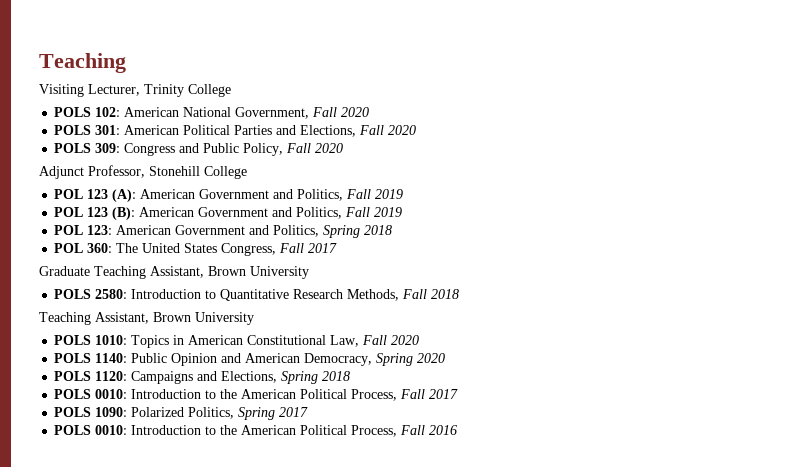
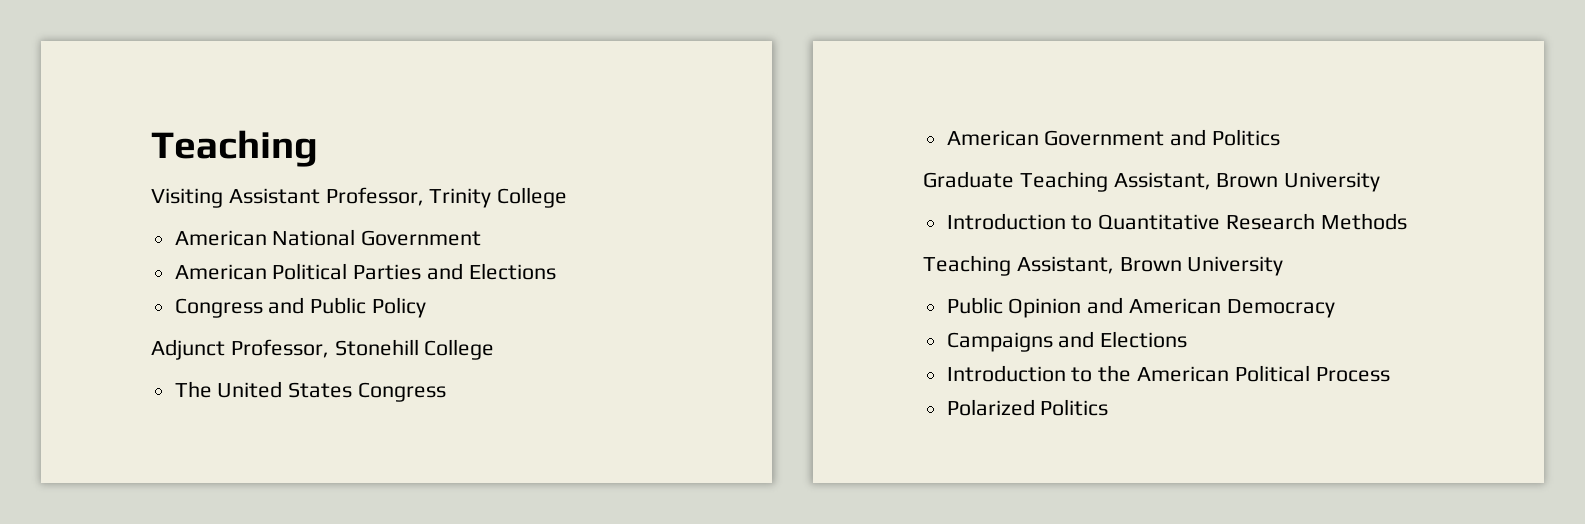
- Visiting Lecturer, Trinity College
+ Visiting Assistant Professor, Trinity College
- POLS 102: American National Government, Fall 2020
- POLS 301: American Political Parties and Elections, Fall 2020
- POLS 309: Congress and Public Policy, Fall 2020
+ American National Government
+ American Political Parties and Elections
+ Congress and Public Policy
  Adjunct Professor, Stonehill College
- POL 123 (A): American Government and Politics, Fall 2019
- POL 123 (B): American Government and Politics, Fall 2019
- POL 123: American Government and Politics, Spring 2018
- POL 360: The United States Congress, Fall 2017
+ The United States Congress
+ American Government and Politics
- POLS 2580: Introduction to Quantitative Research Methods, Fall 2018
+ Introduction to Quantitative Research Methods
  Teaching Assistant, Brown University
- POLS 1010: Topics in American Constitutional Law, Fall 2020
- POLS 1140: Public Opinion and American Democracy, Spring 2020
- POLS 1120: Campaigns and Elections, Spring 2018
- POLS 0010: Introduction to the American Political Process, Fall 2017
- POLS 1090: Polarized Politics, Spring 2017
- POLS 0010: Introduction to the American Political Process, Fall 2016
+ Public Opinion and American Democracy
+ Campaigns and Elections
+ Introduction to the American Political Process
+ Polarized Politics

